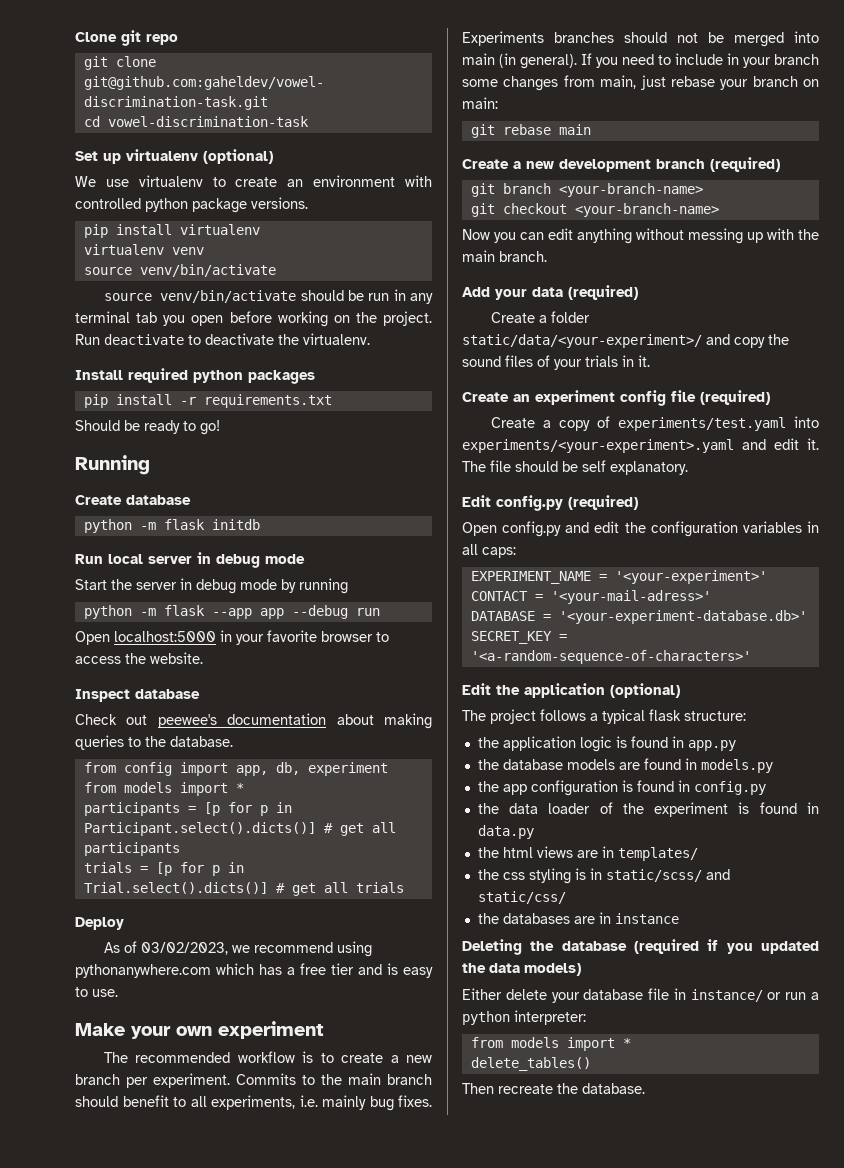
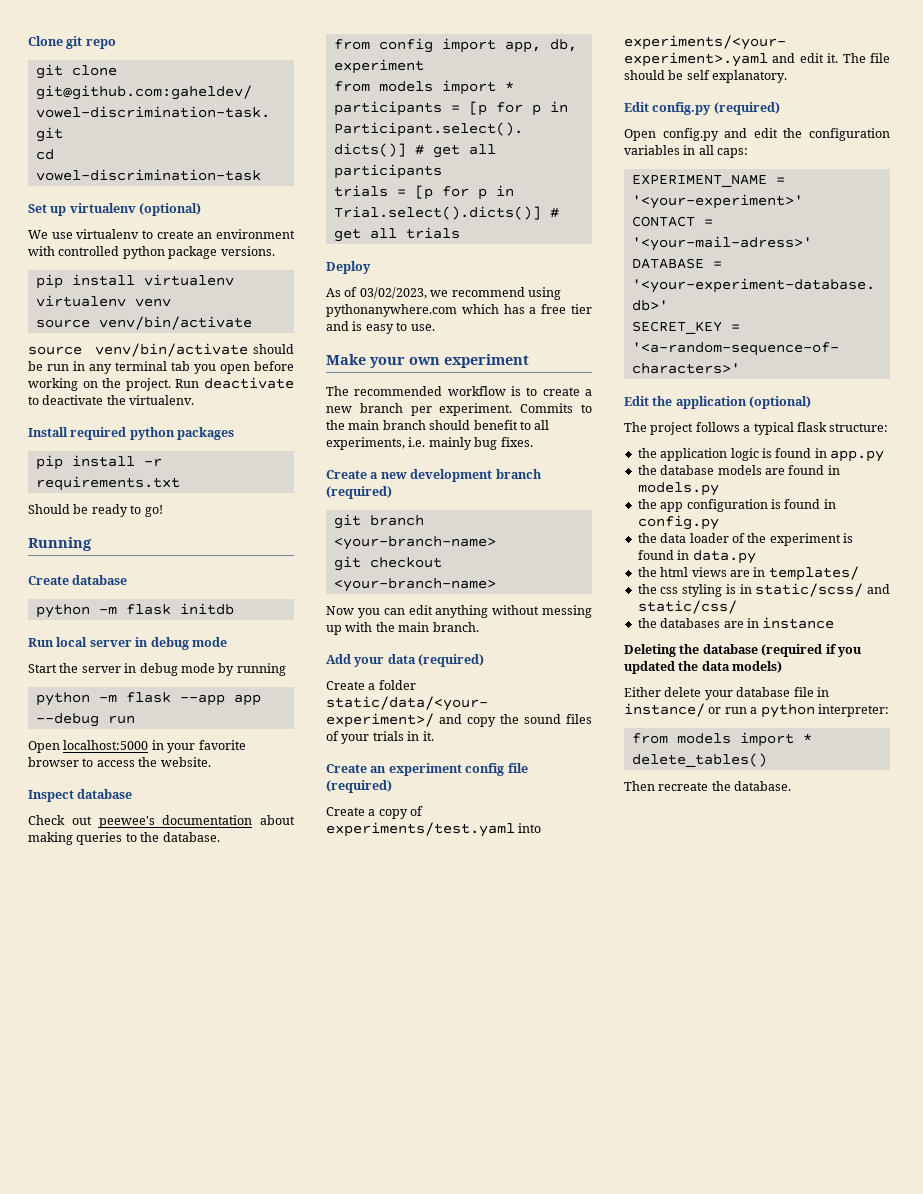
- Experiments branches should not be merged into main (in general). If you need to include in your branch some changes from main, just rebase your branch on main:
- git rebase main

